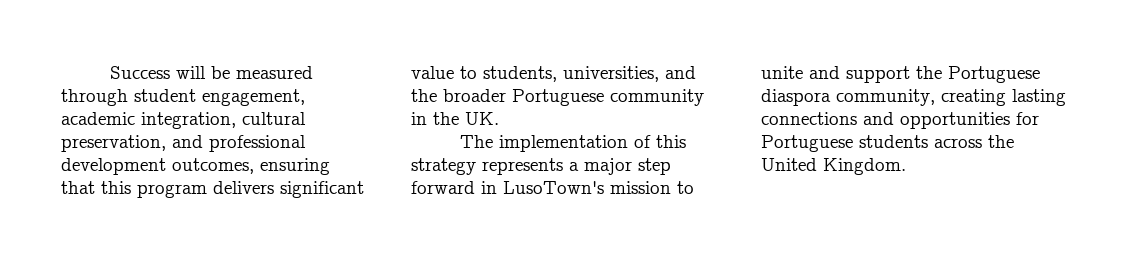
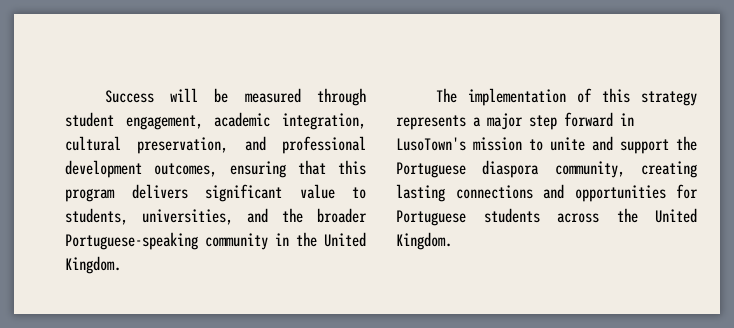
- Success will be measured through student engagement, academic integration, cultural preservation, and professional development outcomes, ensuring that this program delivers significant value to students, universities, and the broader Portuguese community in the UK.
+ Success will be measured through student engagement, academic integration, cultural preservation, and professional development outcomes, ensuring that this program delivers significant value to students, universities, and the broader Portuguese-speaking community in the United Kingdom.

